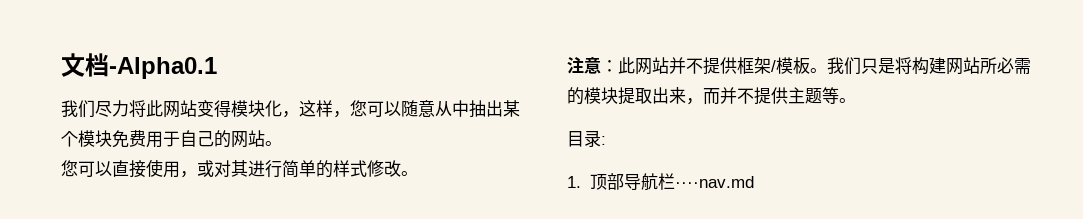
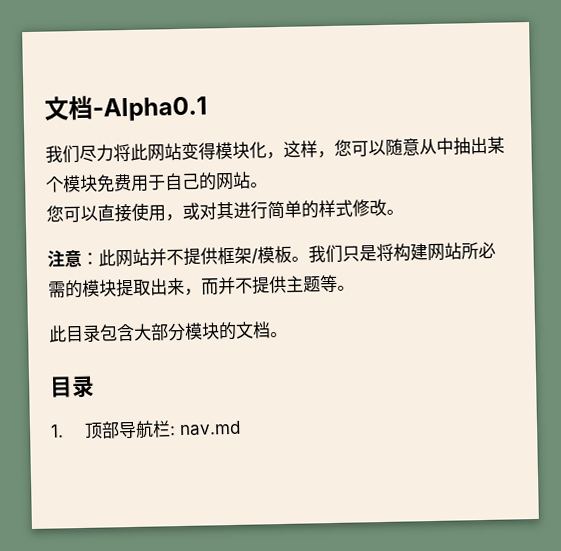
- 目录:
+ 此目录包含大部分模块的文档。
+ 目录
- 1.顶部导航栏····nav.md
+ 1.顶部导航栏: nav.md

